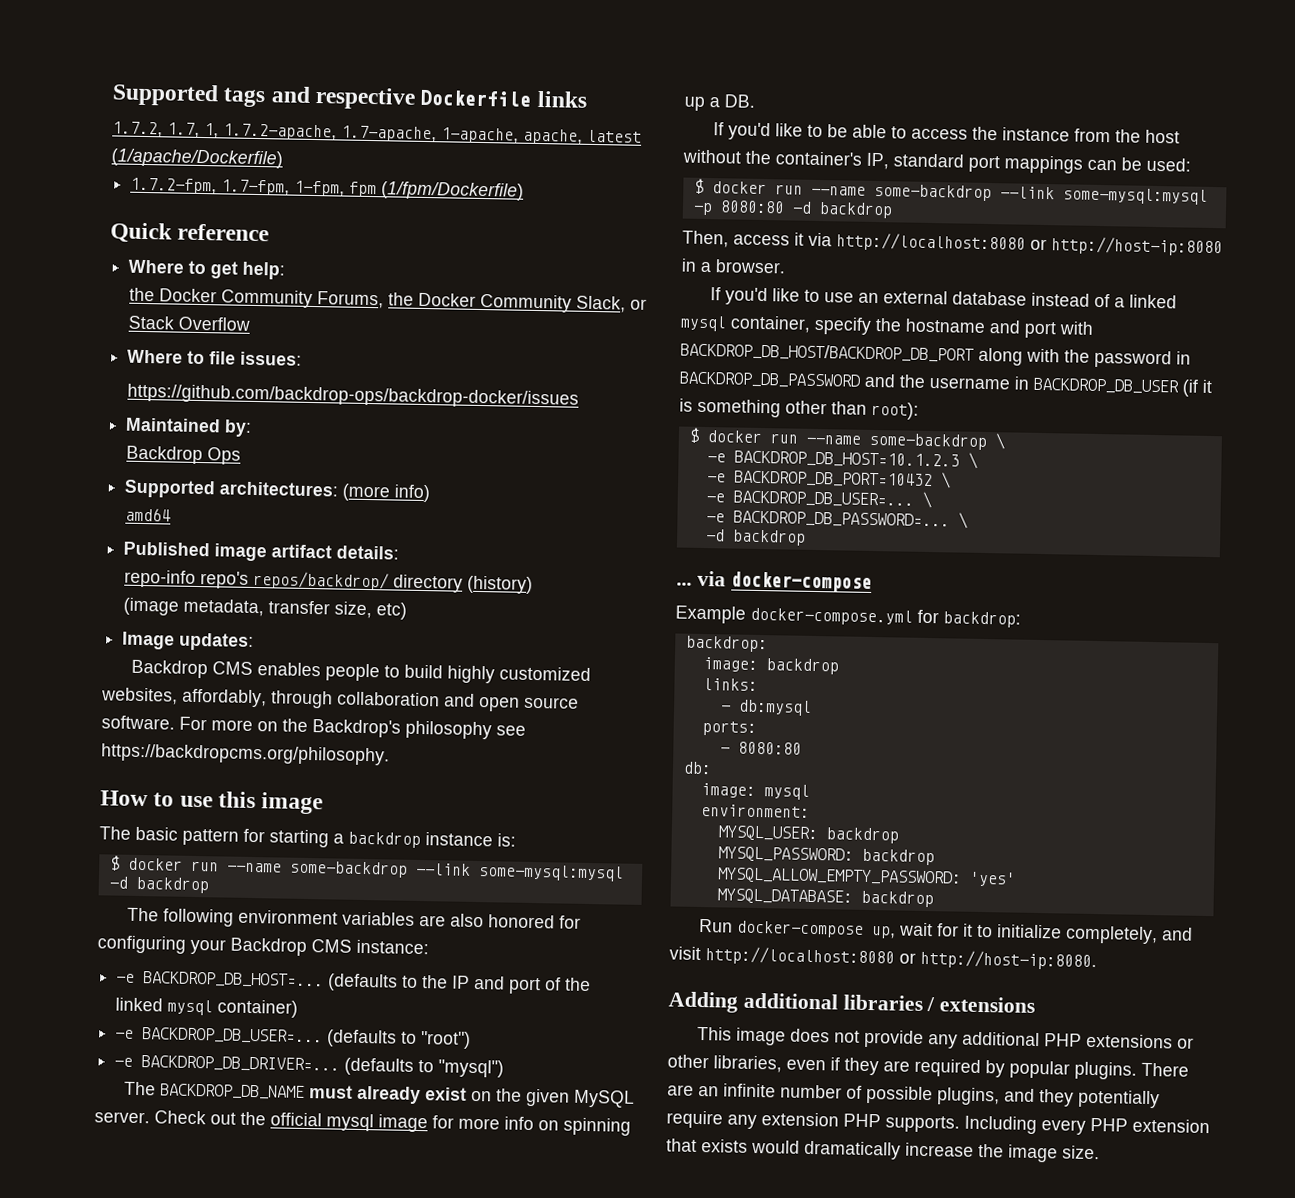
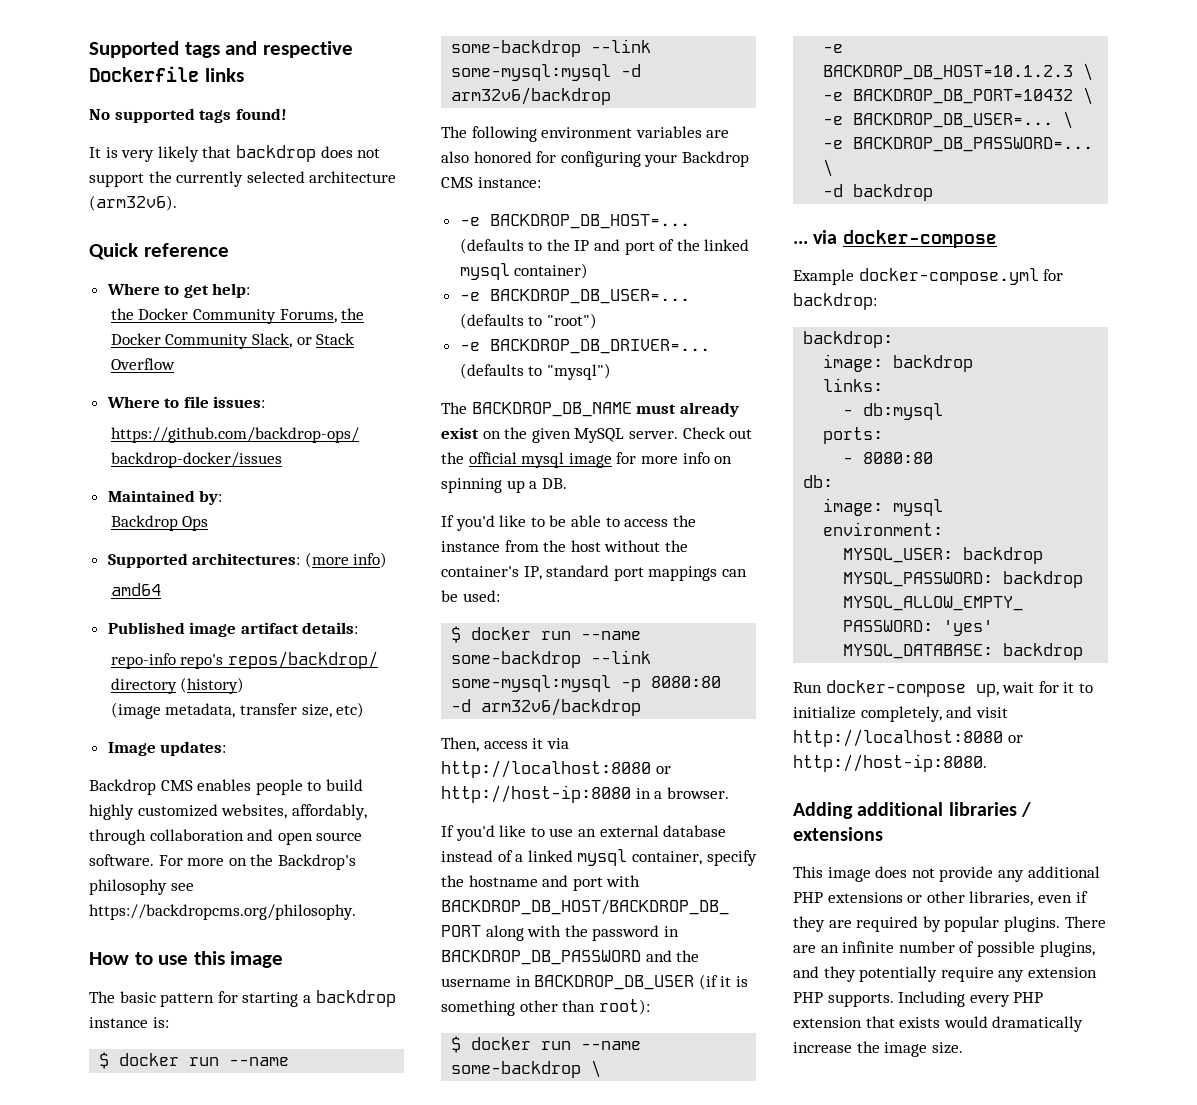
- 1.7.2, 1.7, 1, 1.7.2-apache, 1.7-apache, 1-apache, apache, latest (1/apache/Dockerfile)
- 1.7.2-fpm, 1.7-fpm, 1-fpm, fpm (1/fpm/Dockerfile)
+ No supported tags found!
+ It is very likely that backdrop does not support the currently selected architecture (arm32v6).
- $ docker run --name some-backdrop --link some-mysql:mysql -d backdrop
+ $ docker run --name some-backdrop --link some-mysql:mysql -d arm32v6/backdrop
- $ docker run --name some-backdrop --link some-mysql:mysql -p 8080:80 -d backdrop
+ $ docker run --name some-backdrop --link some-mysql:mysql -p 8080:80 -d arm32v6/backdrop

